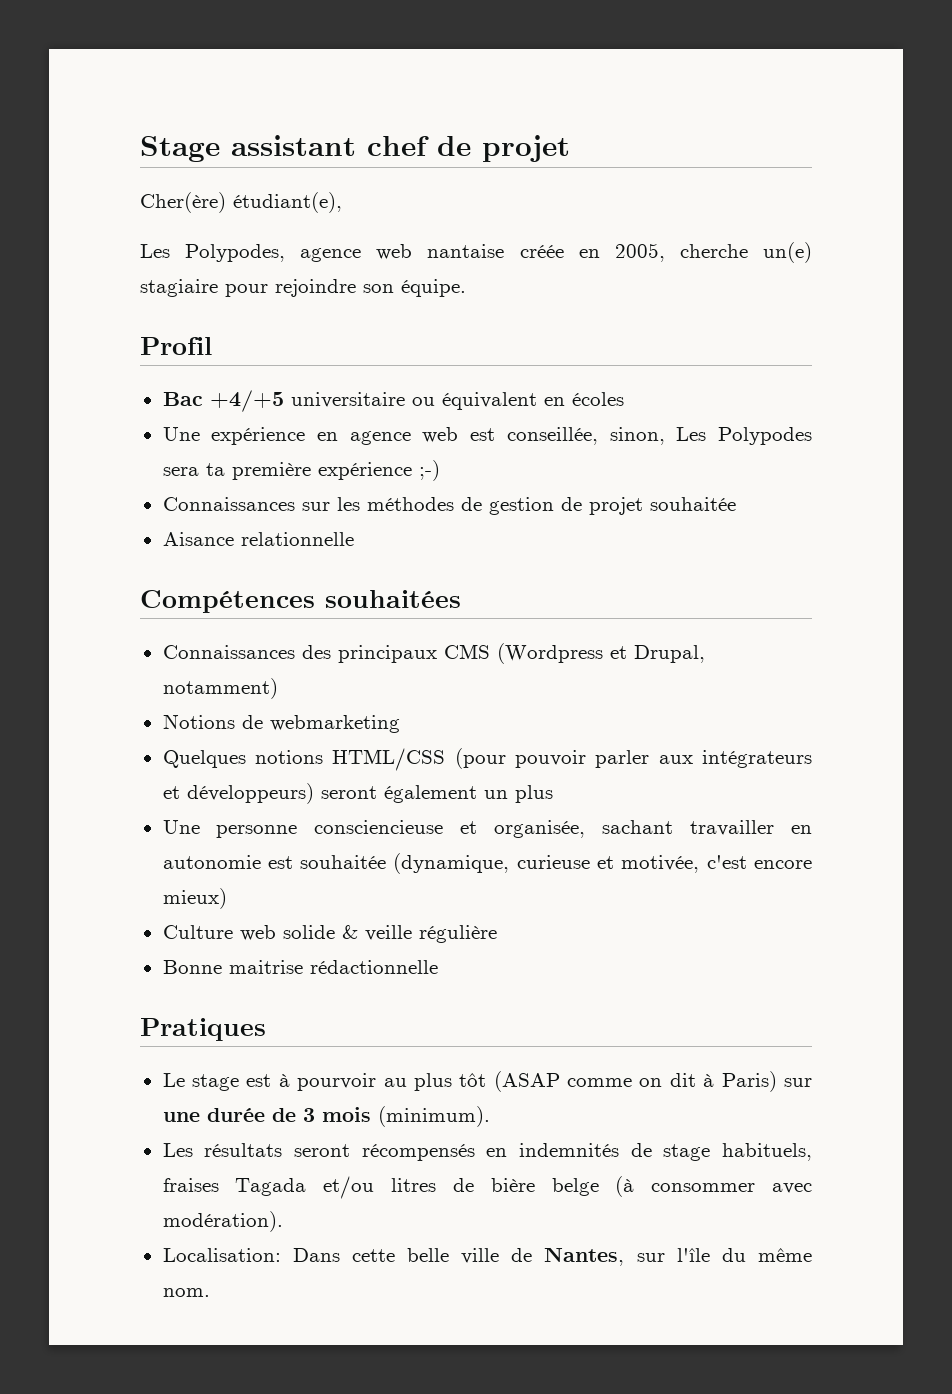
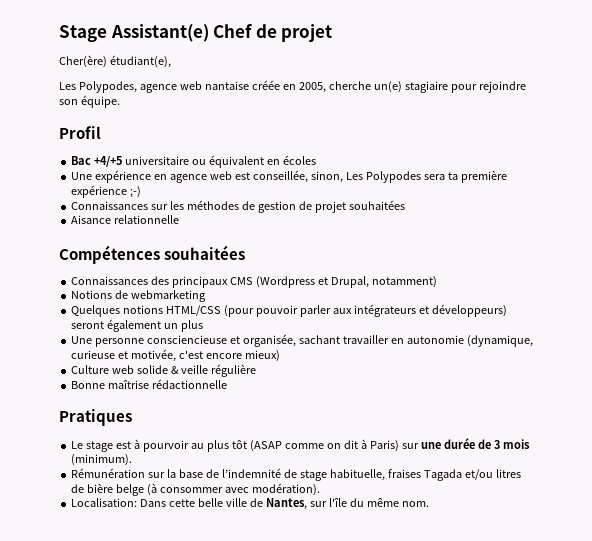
- Stage assistant chef de projet
+ Stage Assistant(e) Chef de projet
- Connaissances sur les méthodes de gestion de projet souhaitée
+ Connaissances sur les méthodes de gestion de projet souhaitées
- Une personne consciencieuse et organisée, sachant travailler en autonomie est souhaitée (dynamique, curieuse et motivée, c'est encore mieux)
+ Une personne consciencieuse et organisée, sachant travailler en autonomie (dynamique, curieuse et motivée, c'est encore mieux)
- Bonne maitrise rédactionnelle
+ Bonne maîtrise rédactionnelle
- Les résultats seront récompensés en indemnités de stage habituels, fraises Tagada et/ou litres de bière belge (à consommer avec modération).
+ Rémunération sur la base de l’indemnité de stage habituelle, fraises Tagada et/ou litres de bière belge (à consommer avec modération).

